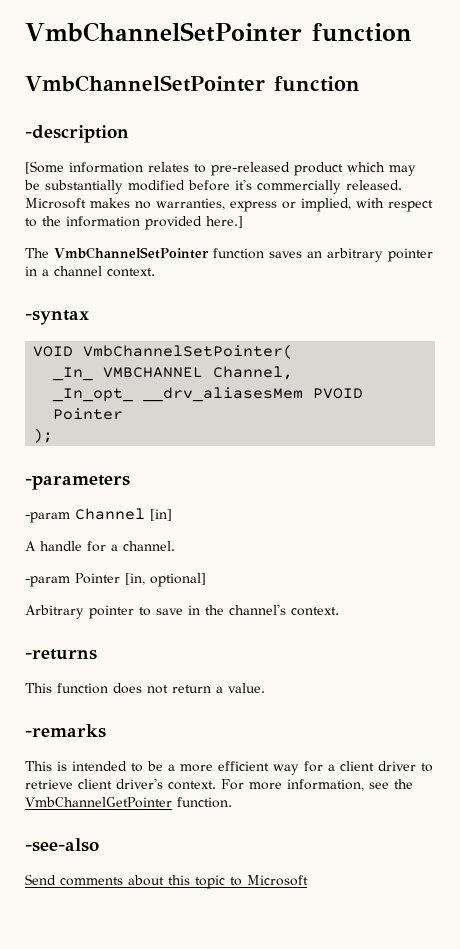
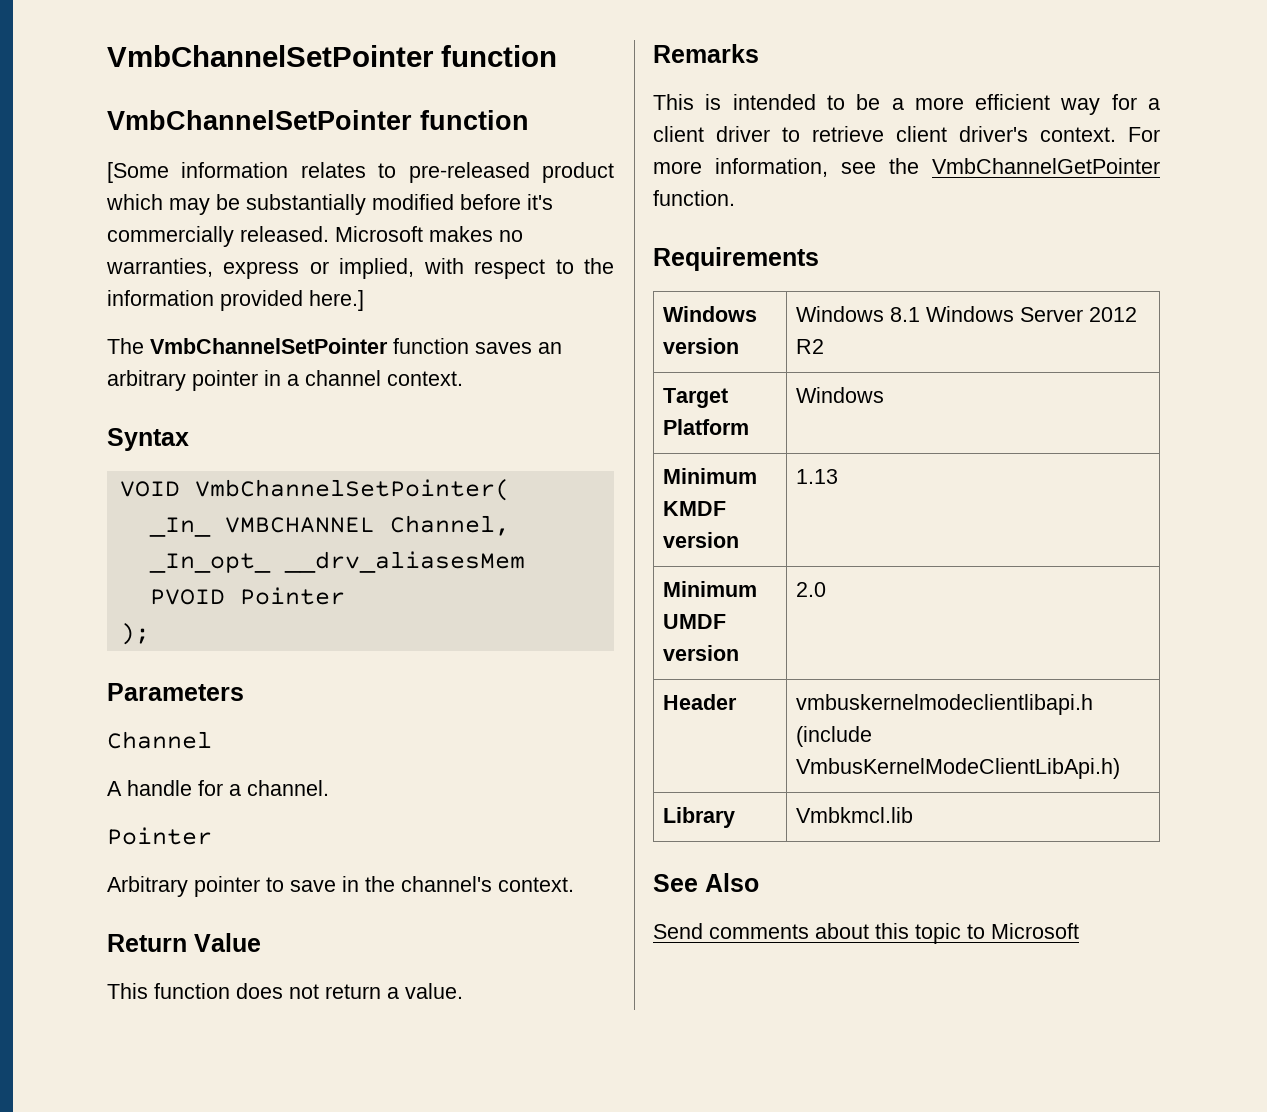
- -description
- -syntax
+ Syntax
- -parameters
- -param Channel [in]
+ Parameters
+ Channel
  A handle for a channel.
- -param Pointer [in, optional]
+ Pointer
- -returns
+ Return Value
- -remarks
+ Remarks
- -see-also
+ Requirements
+ Windows version | Windows 8.1 Windows Server 2012 R2
+ Target Platform | Windows
+ Minimum KMDF version | 1.13
+ Minimum UMDF version | 2.0
+ Header | vmbuskernelmodeclientlibapi.h (include VmbusKernelModeClientLibApi.h)
+ Library | Vmbkmcl.lib
+ See Also

